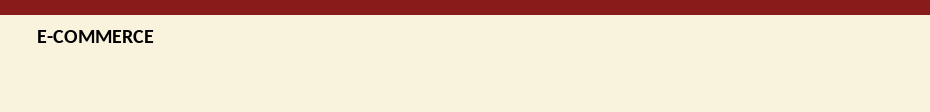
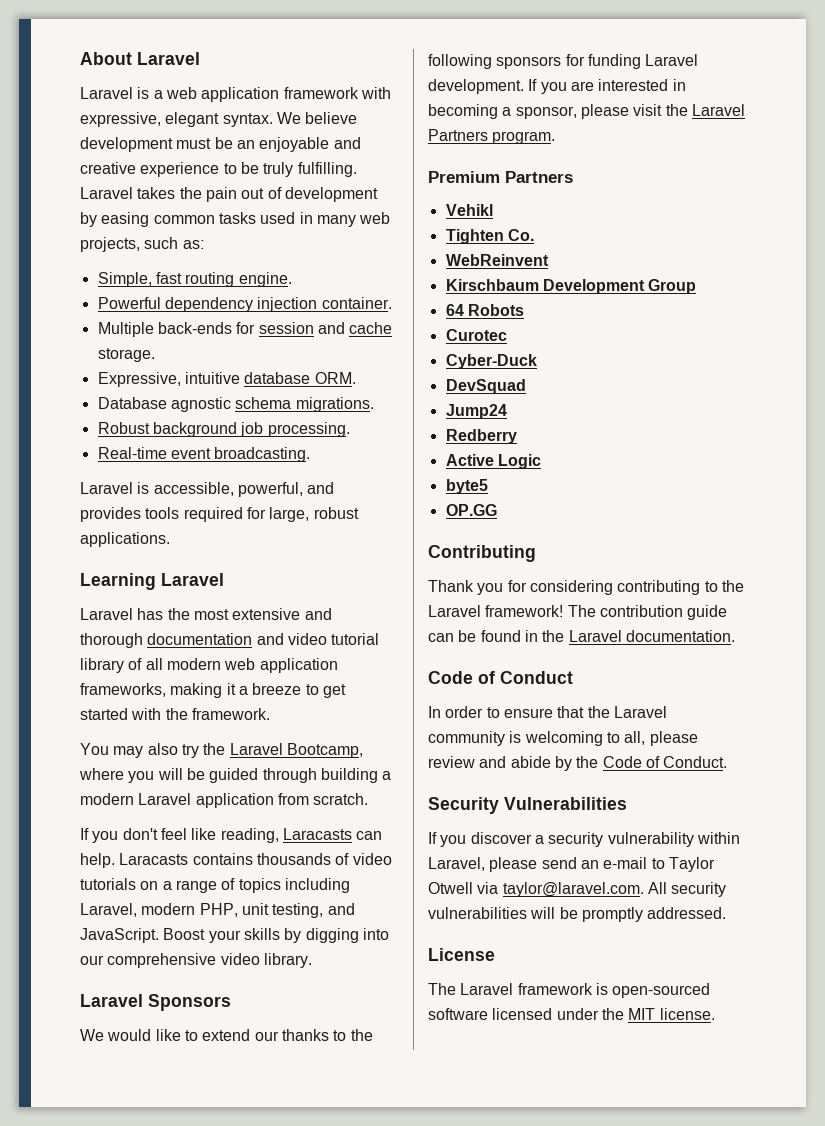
- E-COMMERCE
+ About Laravel
+ Laravel is a web application framework with expressive, elegant syntax. We believe development must be an enjoyable and creative experience to be truly fulfilling. Laravel takes the pain out of development by easing common tasks used in many web projects, such as:
+ Simple, fast routing engine.
+ Powerful dependency injection container.
+ Multiple back-ends for session and cache storage.
+ Expressive, intuitive database ORM.
+ Database agnostic schema migrations.
+ Robust background job processing.
+ Real-time event broadcasting.
+ Laravel is accessible, powerful, and provides tools required for large, robust applications.
+ Learning Laravel
+ Laravel has the most extensive and thorough documentation and video tutorial library of all modern web application frameworks, making it a breeze to get started with the framework.
+ You may also try the Laravel Bootcamp, where you will be guided through building a modern Laravel application from scratch.
+ If you don't feel like reading, Laracasts can help. Laracasts contains thousands of video tutorials on a range of topics including Laravel, modern PHP, unit testing, and JavaScript. Boost your skills by digging into our comprehensive video library.
+ Laravel Sponsors
+ We would like to extend our thanks to the following sponsors for funding Laravel development. If you are interested in becoming a sponsor, please visit the Laravel Partners program.
+ Premium Partners
+ Vehikl
+ Tighten Co.
+ WebReinvent
+ Kirschbaum Development Group
+ 64 Robots
+ Curotec
+ Cyber-Duck
+ DevSquad
+ Jump24
+ Redberry
+ Active Logic
+ byte5
+ OP.GG
+ Contributing
+ Thank you for considering contributing to the Laravel framework! The contribution guide can be found in the Laravel documentation.
+ Code of Conduct
+ In order to ensure that the Laravel community is welcoming to all, please review and abide by the Code of Conduct.
+ Security Vulnerabilities
+ If you discover a security vulnerability within Laravel, please send an e-mail to Taylor Otwell via taylor@laravel.com. All security vulnerabilities will be promptly addressed.
+ License
+ The Laravel framework is open-sourced software licensed under the MIT license.

